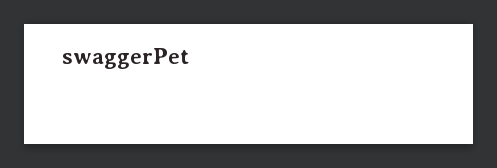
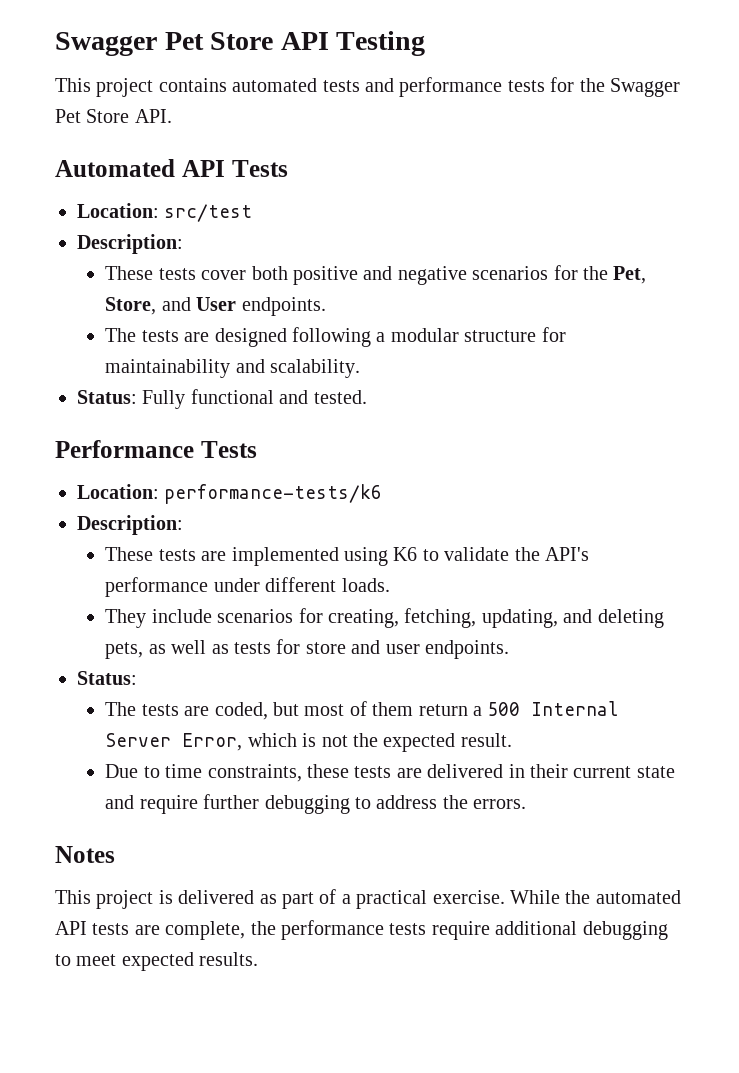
- swaggerPet
+ Swagger Pet Store API Testing
+ This project contains automated tests and performance tests for the Swagger Pet Store API.
+ Automated API Tests
+ Location: src/test
+ Description:
+ These tests cover both positive and negative scenarios for the Pet, Store, and User endpoints.
+ The tests are designed following a modular structure for maintainability and scalability.
+ Status: Fully functional and tested.
+ Performance Tests
+ Location: performance-tests/k6
+ Description:
+ These tests are implemented using K6 to validate the API's performance under different loads.
+ They include scenarios for creating, fetching, updating, and deleting pets, as well as tests for store and user endpoints.
+ Status:
+ The tests are coded, but most of them return a 500 Internal Server Error, which is not the expected result.
+ Due to time constraints, these tests are delivered in their current state and require further debugging to address the errors.
+ Notes
+ This project is delivered as part of a practical exercise. While the automated API tests are complete, the performance tests require additional debugging to meet expected results.

